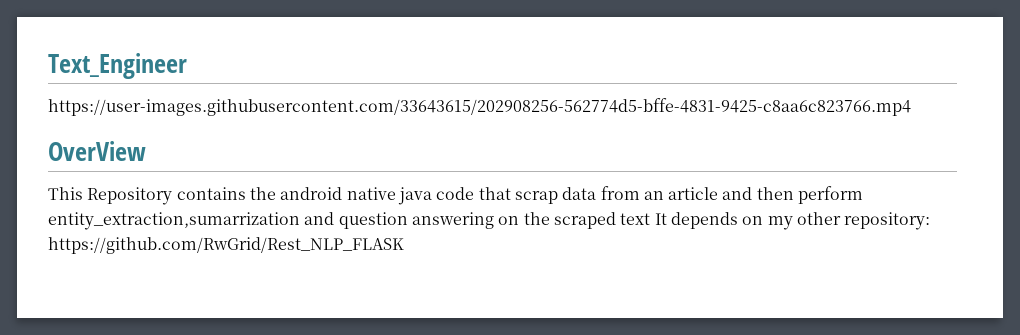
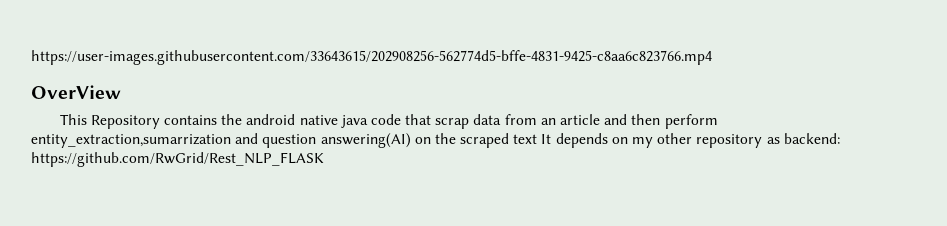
- Text_Engineer
- This Repository contains the android native java code that scrap data from an article and then perform entity_extraction,sumarrization and question answering on the scraped text It depends on my other repository: https://github.com/RwGrid/Rest_NLP_FLASK
+ This Repository contains the android native java code that scrap data from an article and then perform entity_extraction,sumarrization and question answering(AI) on the scraped text It depends on my other repository as backend: https://github.com/RwGrid/Rest_NLP_FLASK

